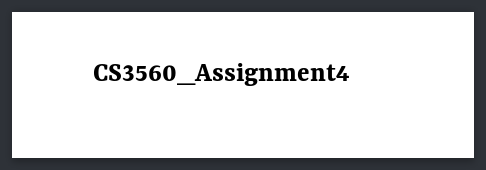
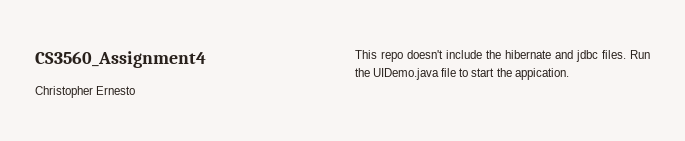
+ Christopher Ernesto
+ This repo doesn't include the hibernate and jdbc files. Run the UIDemo.java file to start the appication.

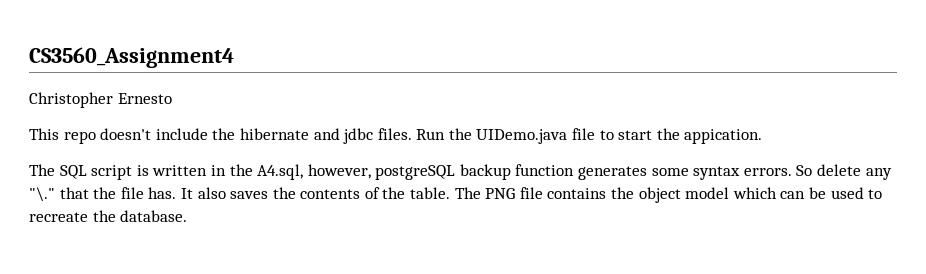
+ The SQL script is written in the A4.sql, however, postgreSQL backup function generates some syntax errors. So delete any "\." that the file has. It also saves the contents of the table. The PNG file contains the object model which can be used to recreate the database.

